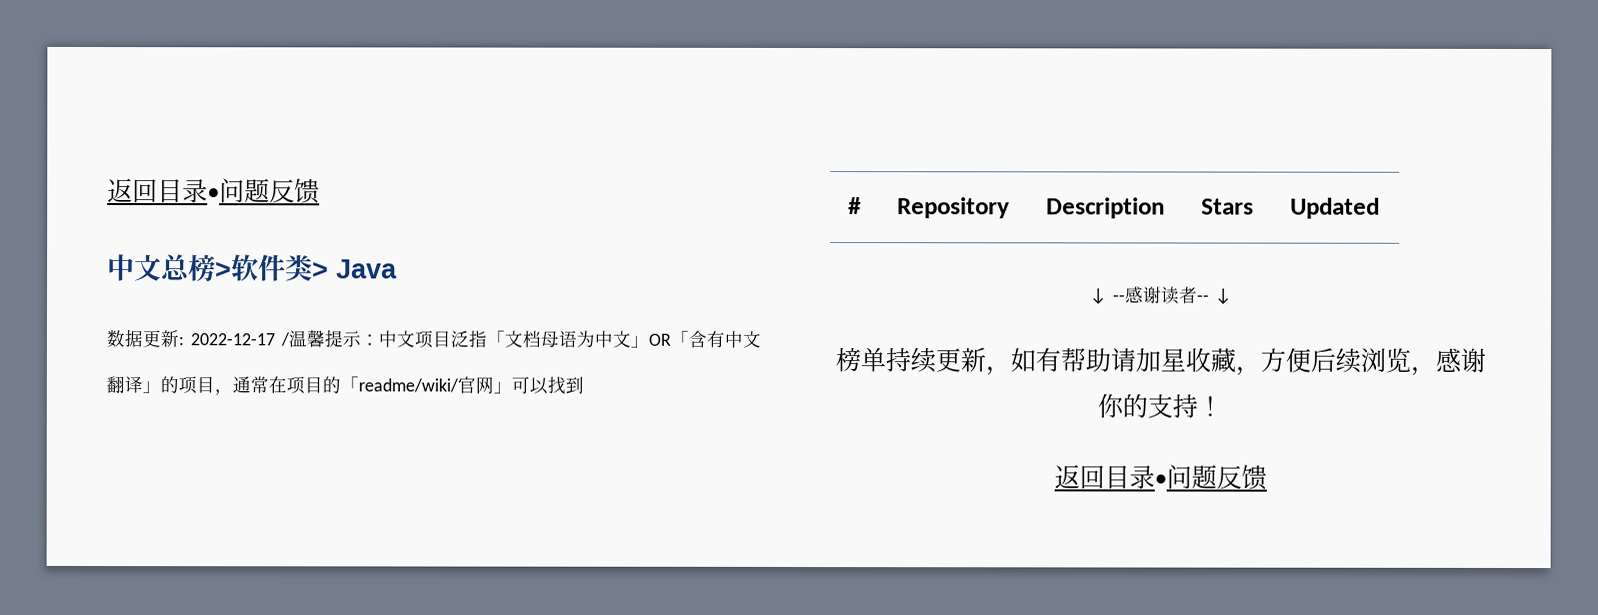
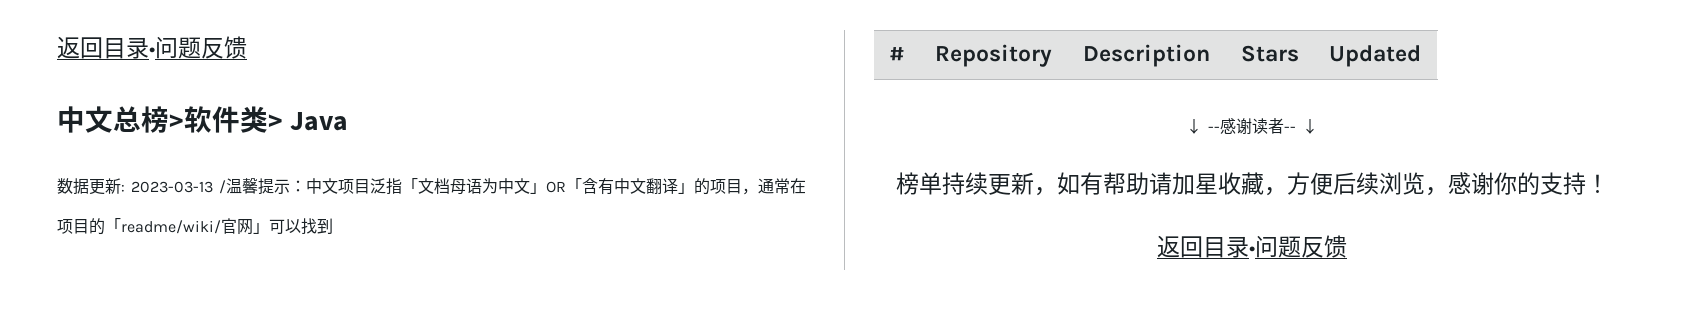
- 数据更新: 2022-12-17 /温馨提示：中文项目泛指「文档母语为中文」OR「含有中文翻译」的项目，通常在项目的「readme/wiki/官网」可以找到
+ 数据更新: 2023-03-13 /温馨提示：中文项目泛指「文档母语为中文」OR「含有中文翻译」的项目，通常在项目的「readme/wiki/官网」可以找到

